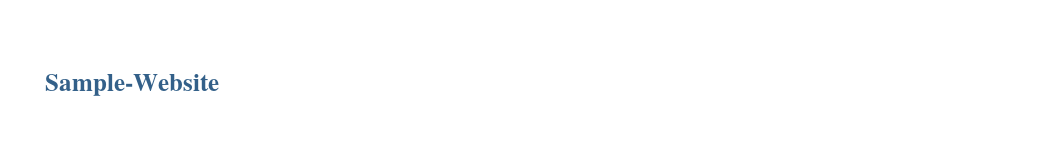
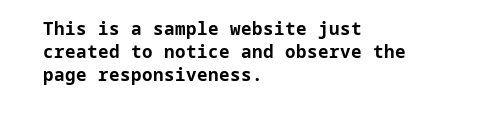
- Sample-Website
+ This is a sample website just created to notice and observe the page responsiveness.

